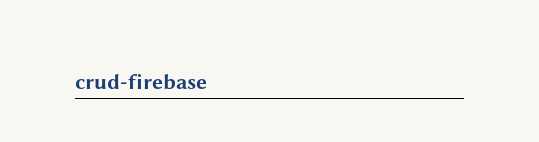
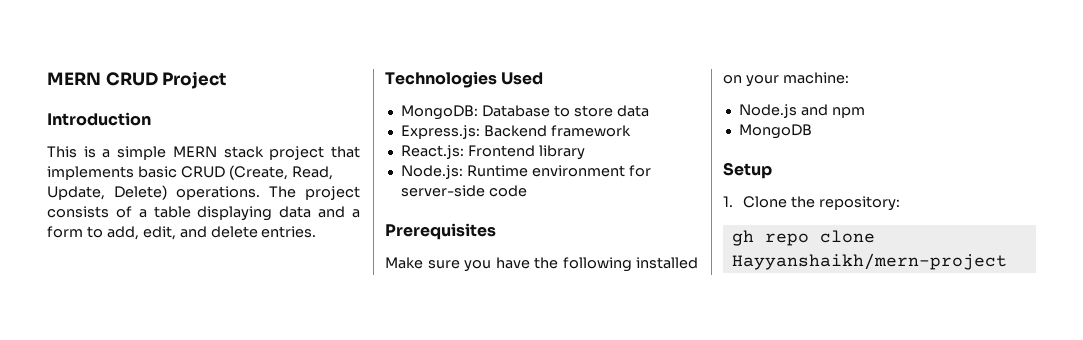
- crud-firebase
+ MERN CRUD Project
+ Introduction
+ This is a simple MERN stack project that implements basic CRUD (Create, Read, Update, Delete) operations. The project consists of a table displaying data and a form to add, edit, and delete entries.
+ Technologies Used
+ MongoDB: Database to store data
+ Express.js: Backend framework
+ React.js: Frontend library
+ Node.js: Runtime environment for server-side code
+ Prerequisites
+ Make sure you have the following installed on your machine:
+ Node.js and npm
+ MongoDB
+ Setup
+ 1. Clone the repository:
+ gh repo clone Hayyanshaikh/mern-project

